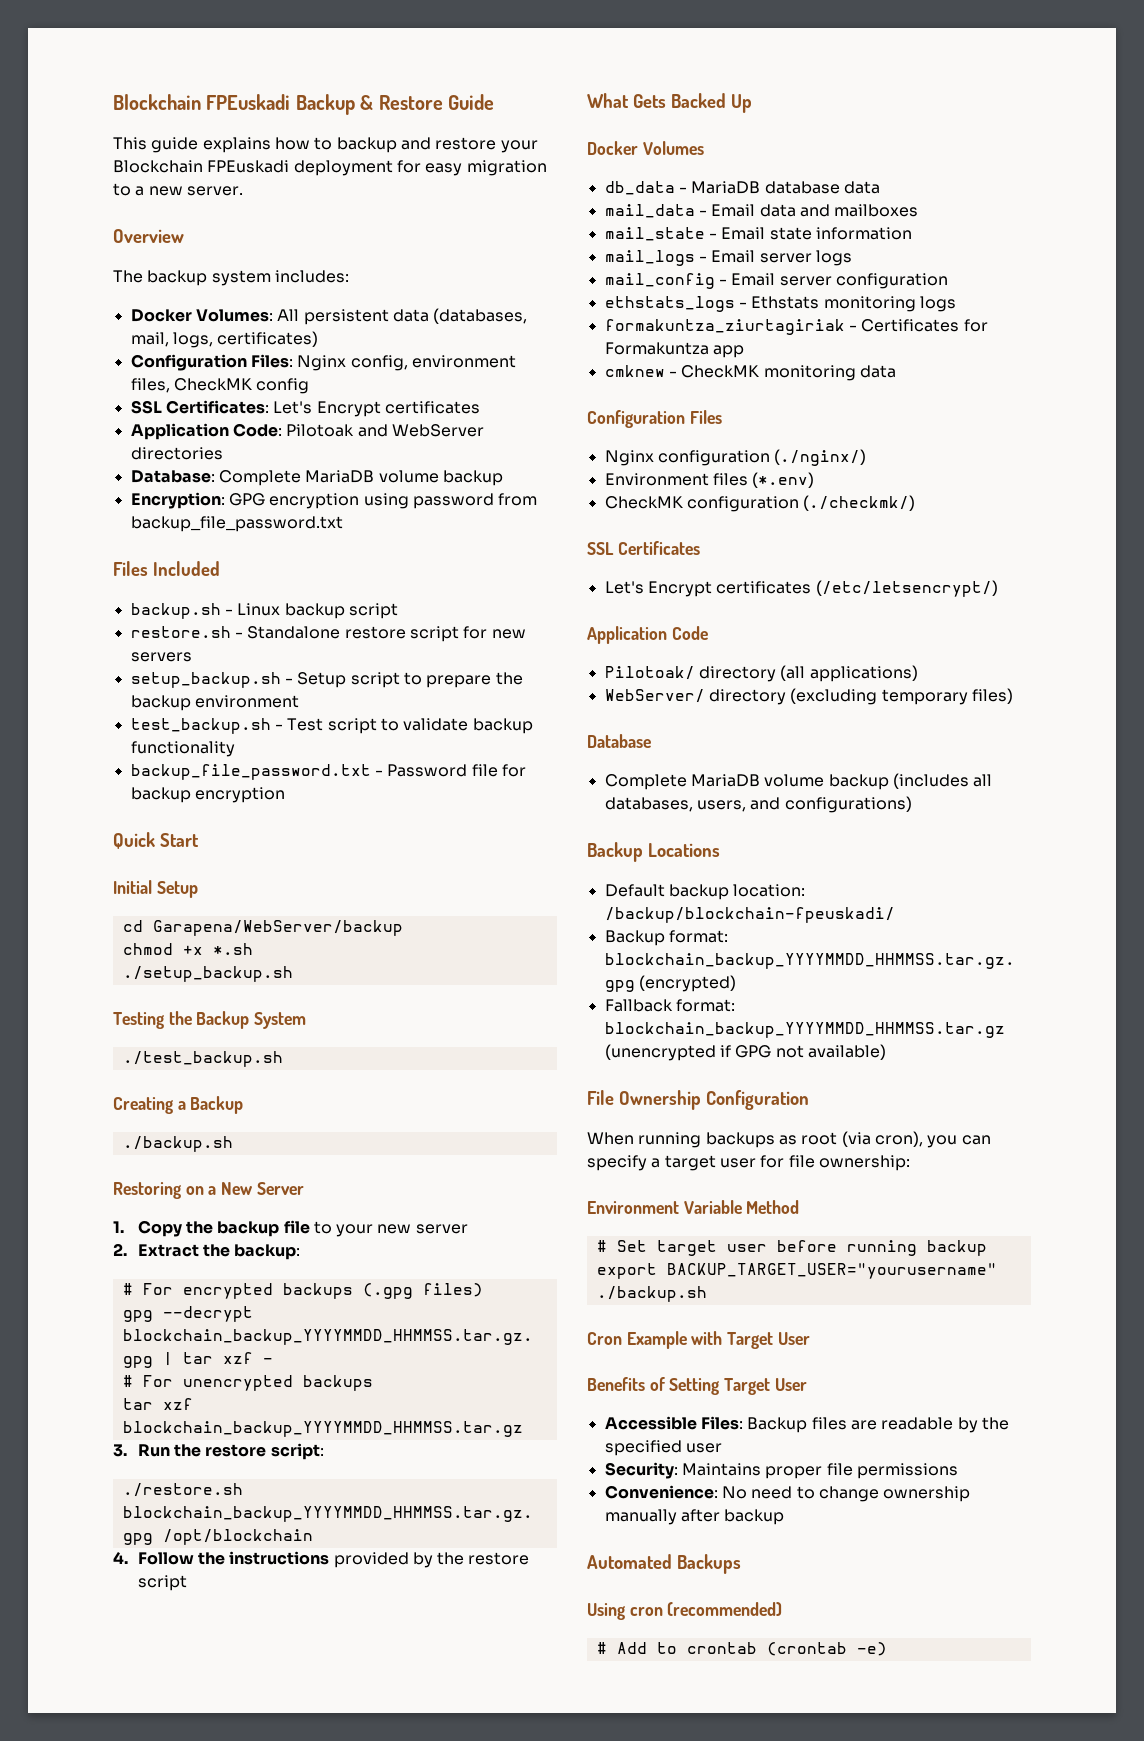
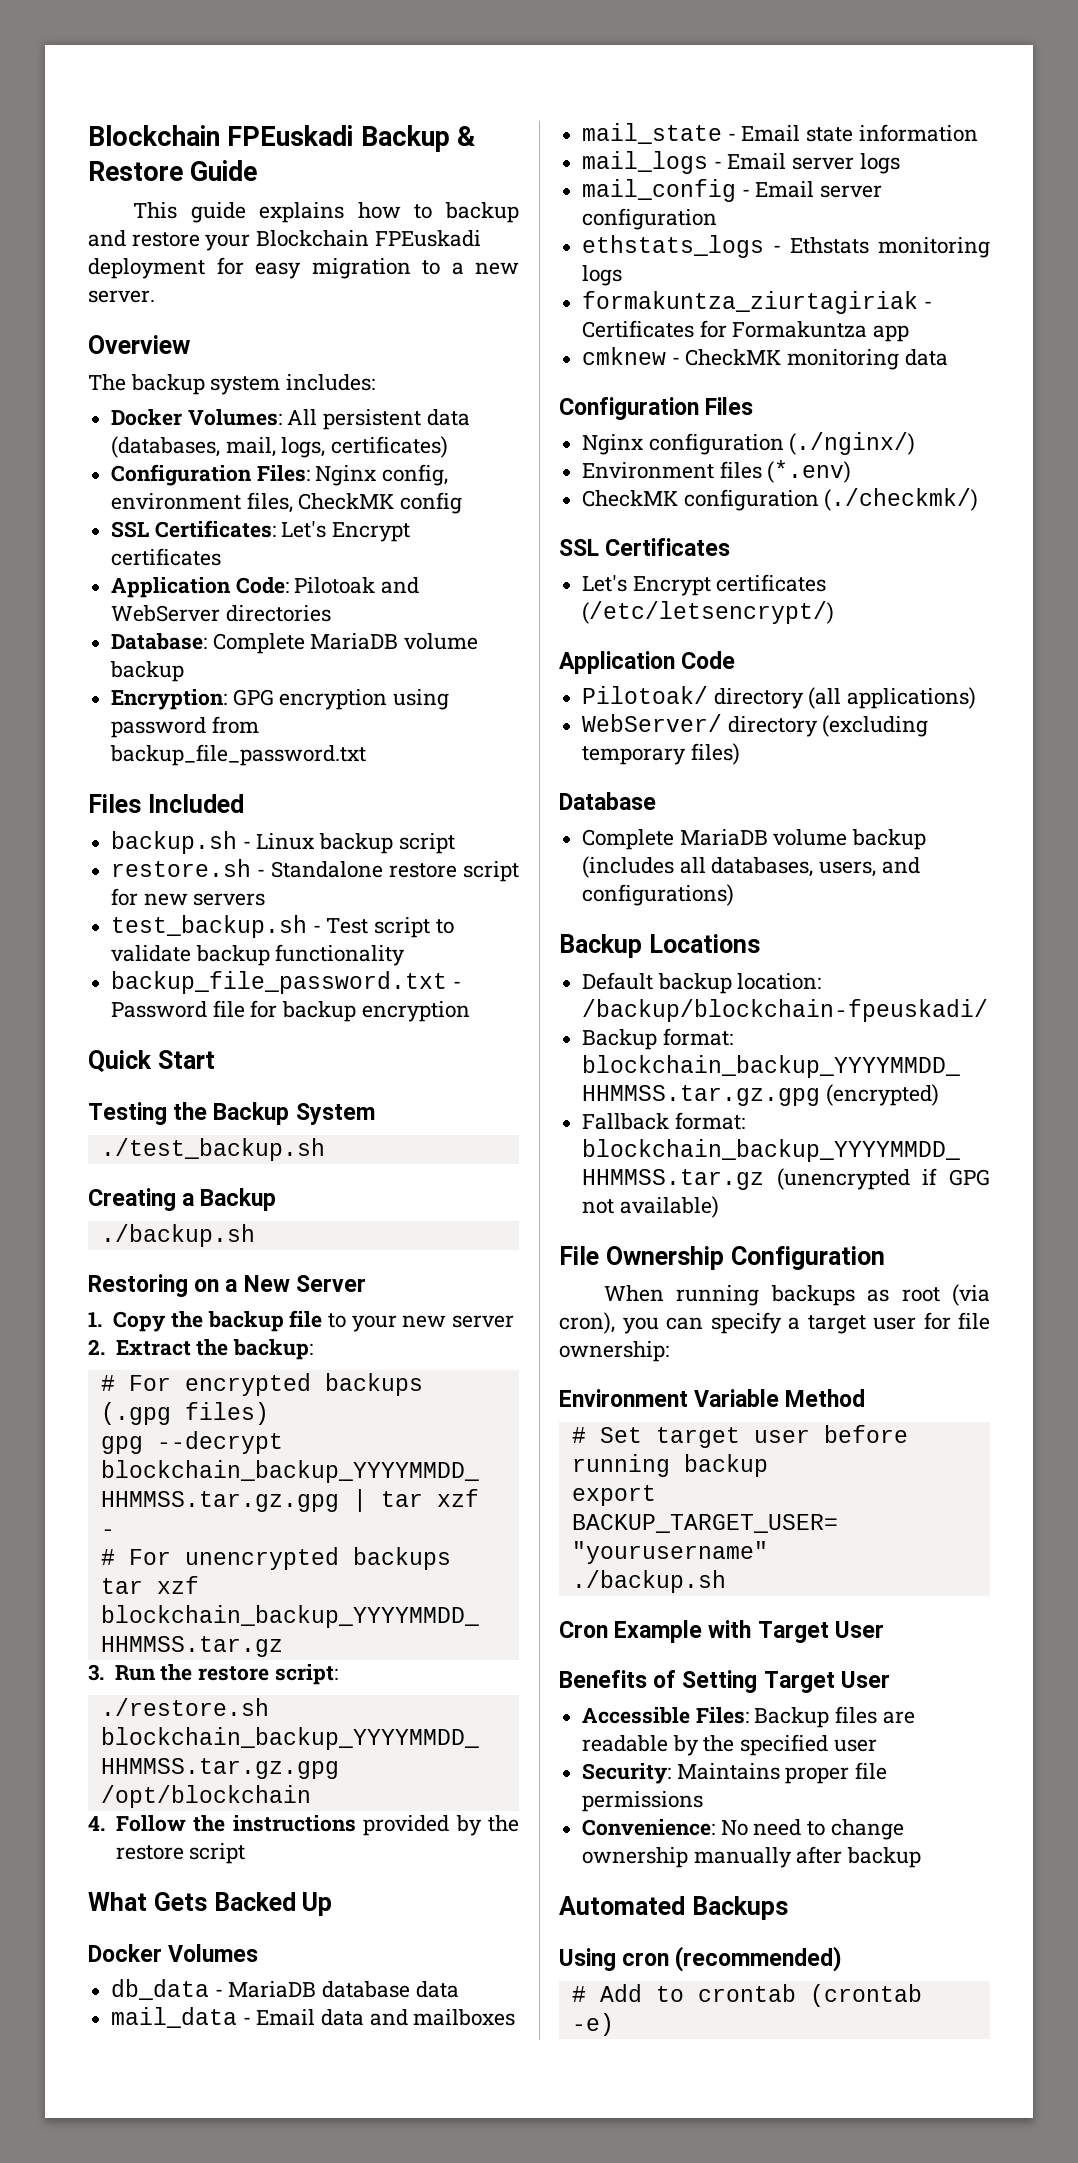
- setup_backup.sh - Setup script to prepare the backup environment
- Initial Setup
- cd Garapena/WebServer/backup
- chmod +x *.sh
- ./setup_backup.sh

